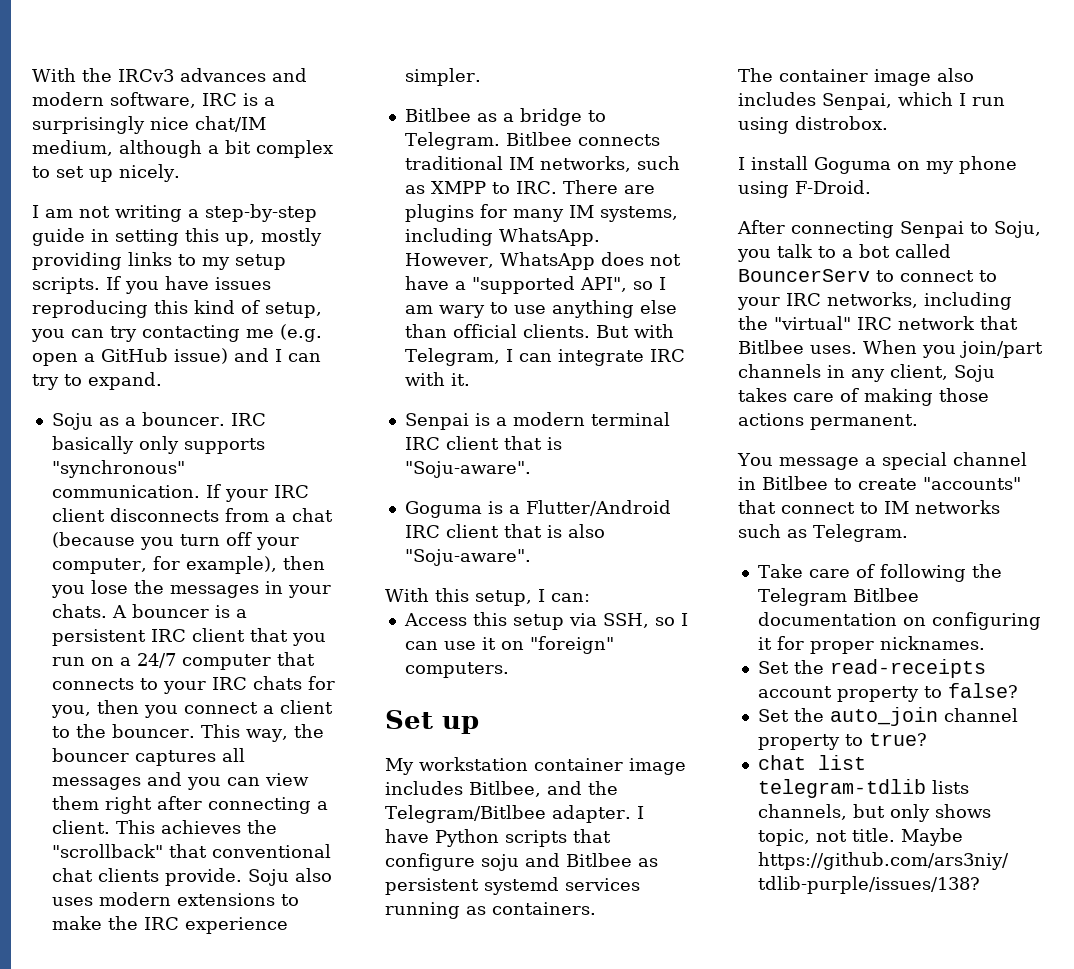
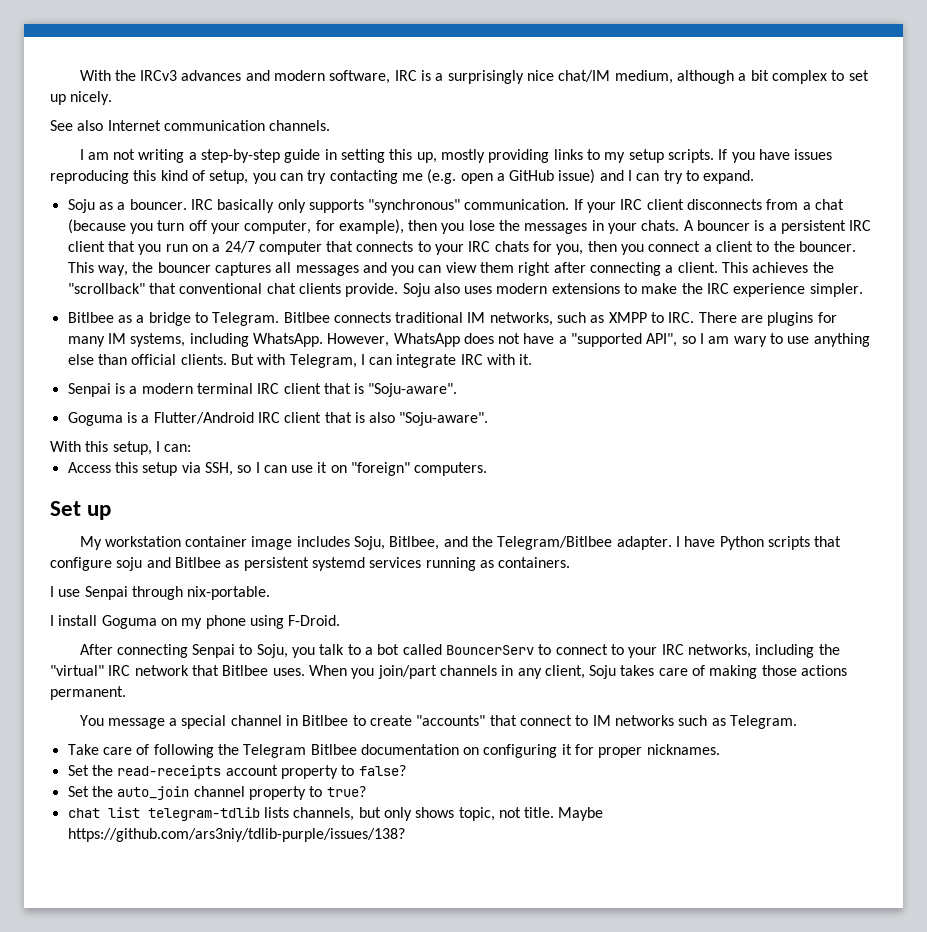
+ See also Internet communication channels.
- My workstation container image includes Bitlbee, and the Telegram/Bitlbee adapter.
+ My workstation container image includes Soju, Bitlbee, and the Telegram/Bitlbee adapter.
- The container image also includes Senpai, which I run using distrobox.
+ I use Senpai through nix-portable.

